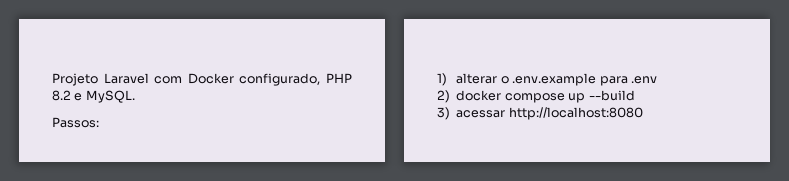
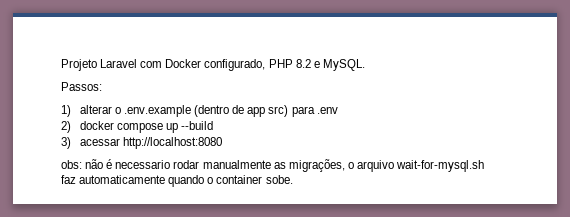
- 1) alterar o .env.example para .env
+ 1) alterar o .env.example (dentro de app src) para .env
+ obs: não é necessario rodar manualmente as migrações, o arquivo wait-for-mysql.sh faz automaticamente quando o container sobe.

